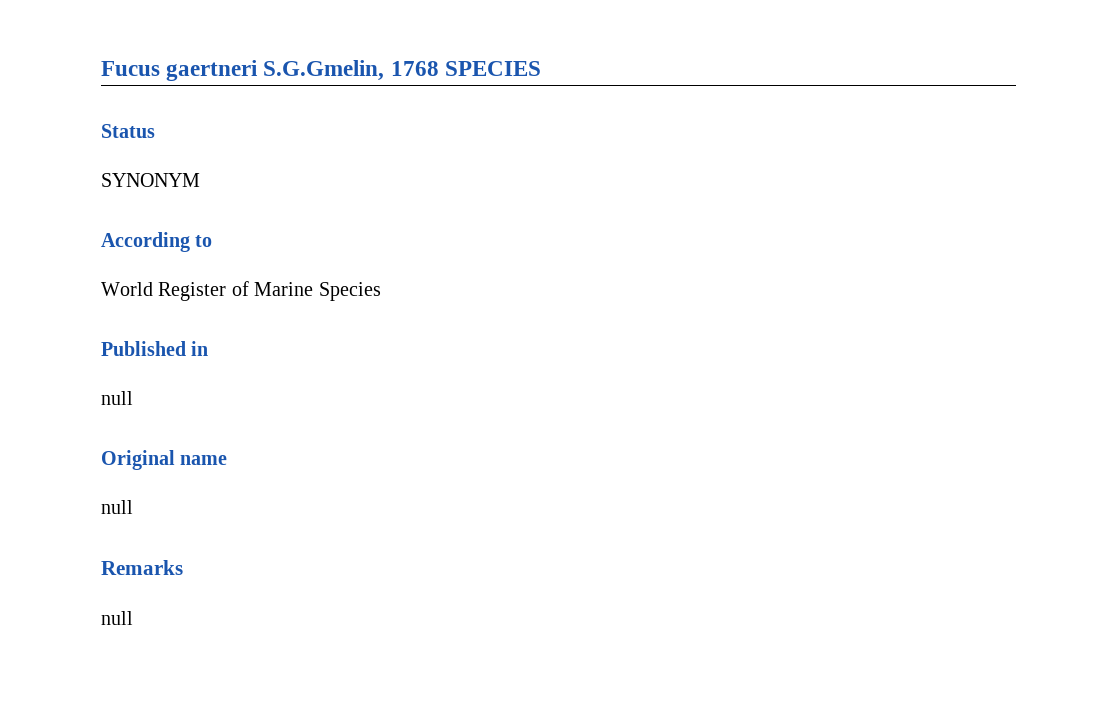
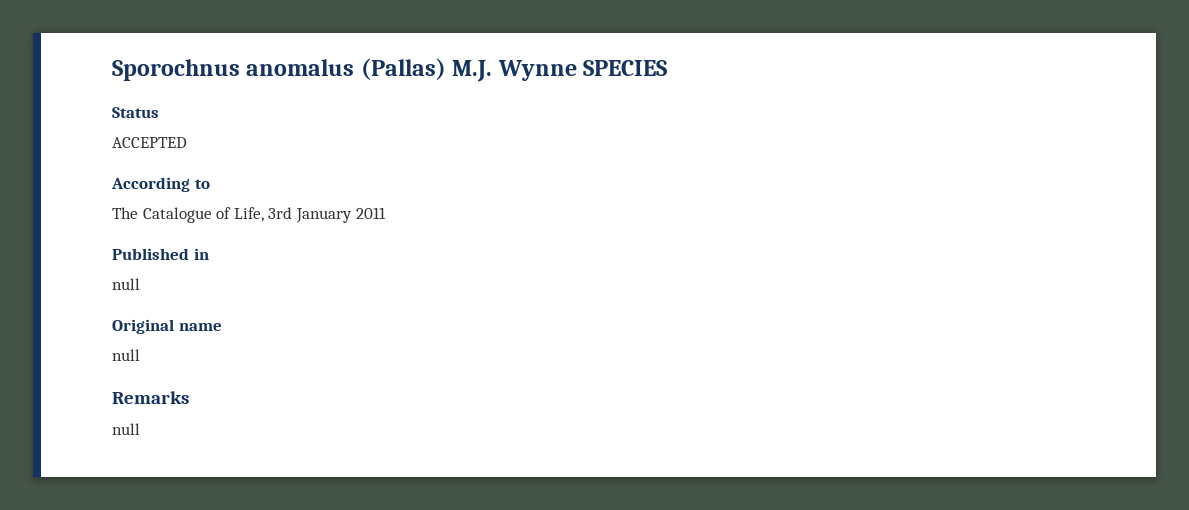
- Fucus gaertneri S.G.Gmelin, 1768 SPECIES
+ Sporochnus anomalus (Pallas) M.J. Wynne SPECIES
- SYNONYM
+ ACCEPTED
- World Register of Marine Species
+ The Catalogue of Life, 3rd January 2011

